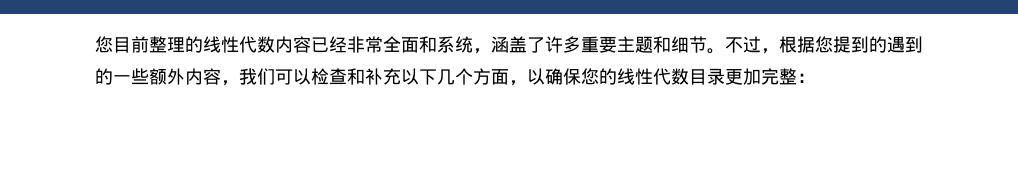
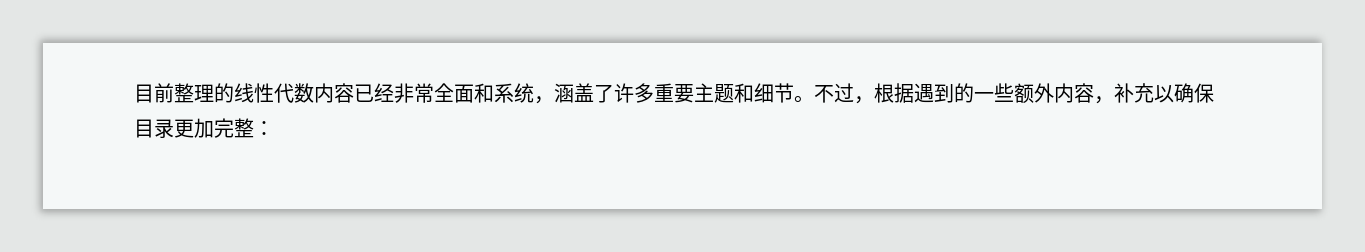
- 您目前整理的线性代数内容已经非常全面和系统，涵盖了许多重要主题和细节。
+ 目前整理的线性代数内容已经非常全面和系统，涵盖了许多重要主题和细节。
- 不过，根据您提到的遇到的一些额外内容，我们可以检查和补充以下几个方面，以确保您的线性代数目录更加完整：
+ 不过，根据遇到的一些额外内容，补充以确保目录更加完整：

